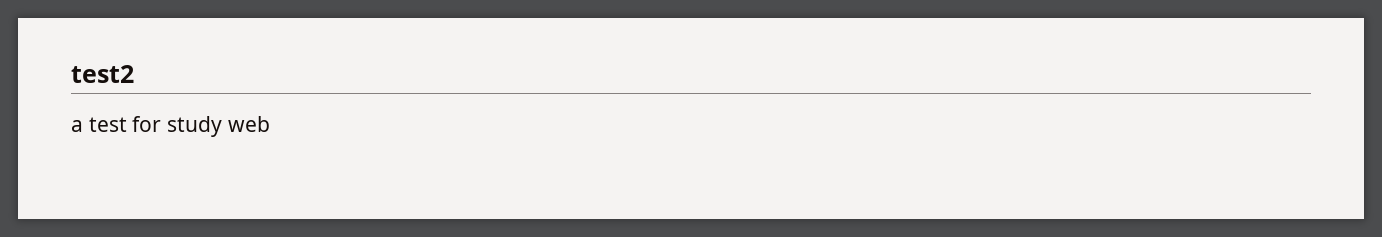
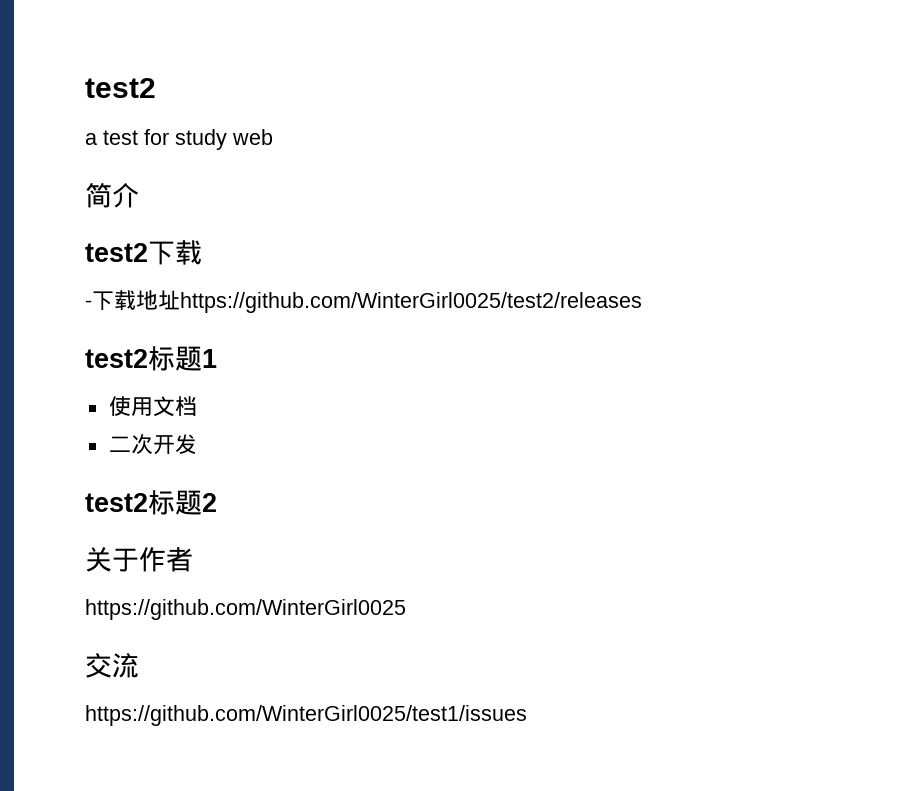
+ 简介
+ test2下载
+ -下载地址https://github.com/WinterGirl0025/test2/releases
+ test2标题1
+ 使用文档
+ 二次开发
+ test2标题2
+ 关于作者
+ https://github.com/WinterGirl0025
+ 交流
+ https://github.com/WinterGirl0025/test1/issues

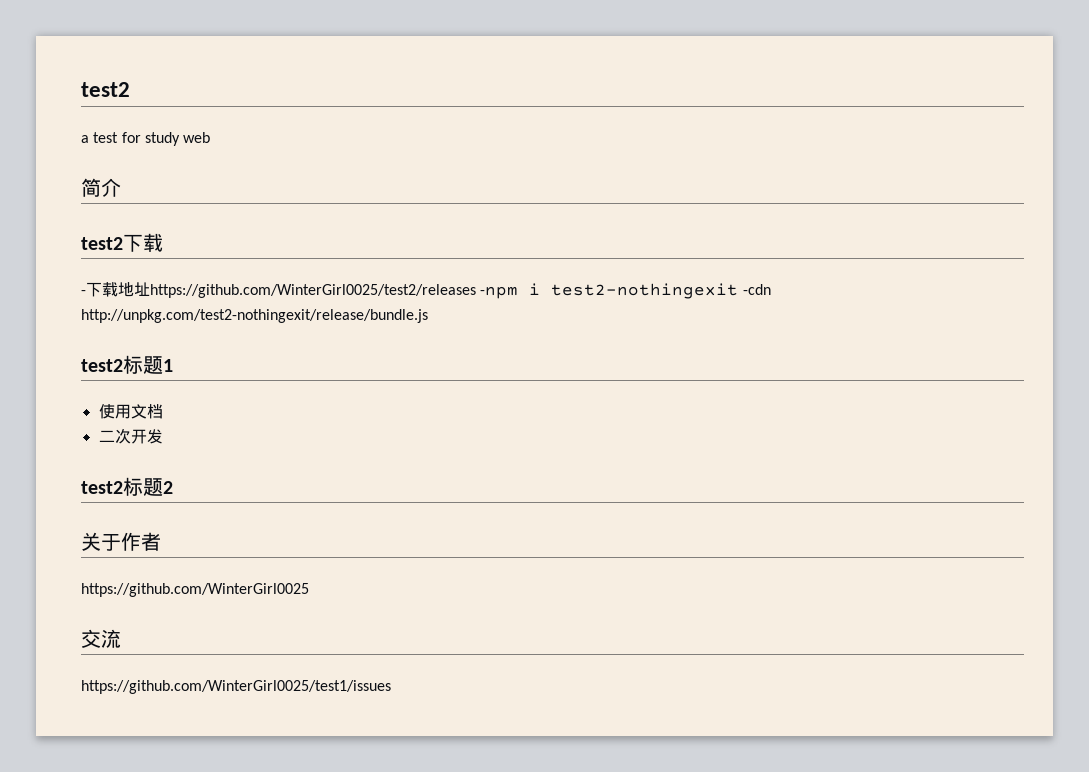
- -下载地址https://github.com/WinterGirl0025/test2/releases
+ -下载地址https://github.com/WinterGirl0025/test2/releases -npm i test2-nothingexit -cdn http://unpkg.com/test2-nothingexit/release/bundle.js

